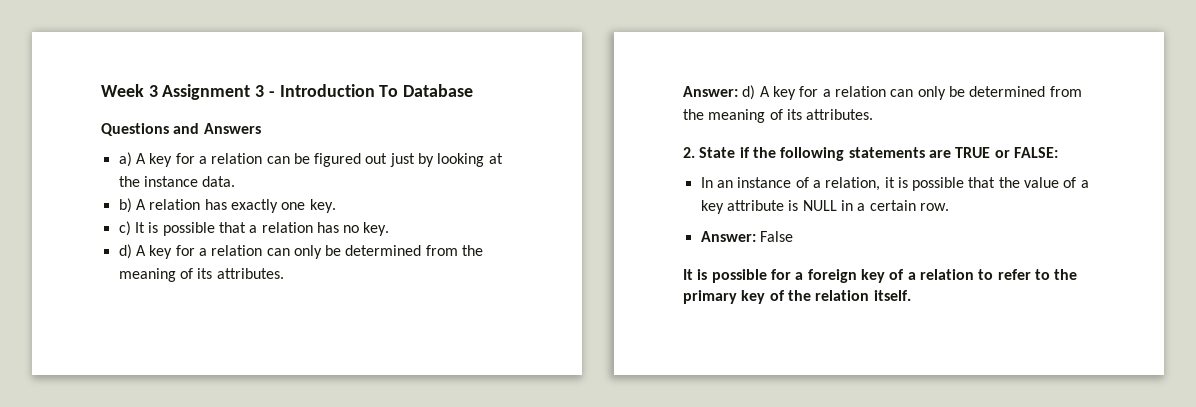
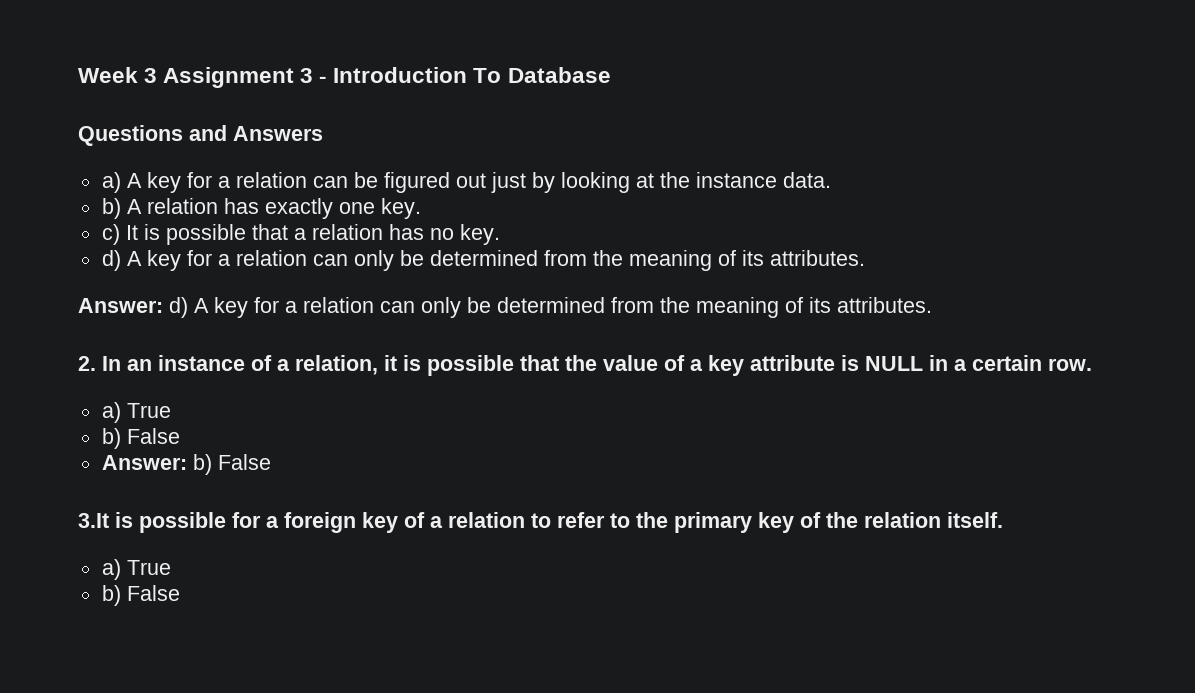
- 2. State if the following statements are TRUE or FALSE:
- In an instance of a relation, it is possible that the value of a key attribute is NULL in a certain row.
- Answer: False
- It is possible for a foreign key of a relation to refer to the primary key of the relation itself.
+ 2. In an instance of a relation, it is possible that the value of a key attribute is NULL in a certain row.
+ a) True
+ b) False
+ Answer: b) False
+ 3.It is possible for a foreign key of a relation to refer to the primary key of the relation itself.
+ a) True
+ b) False

